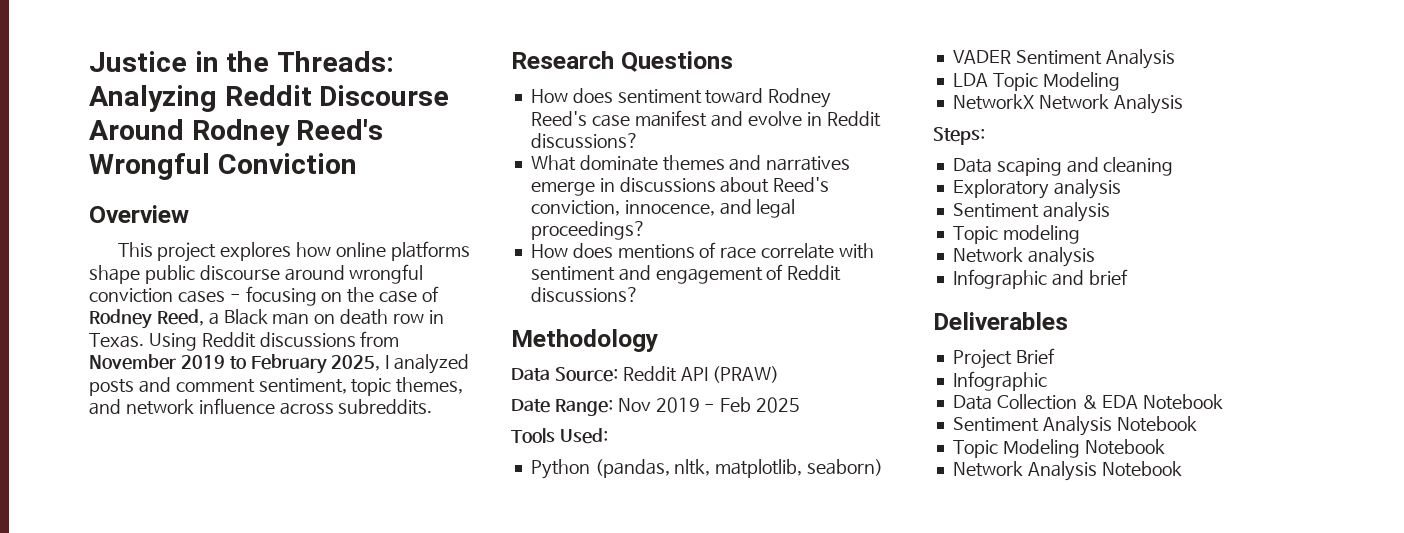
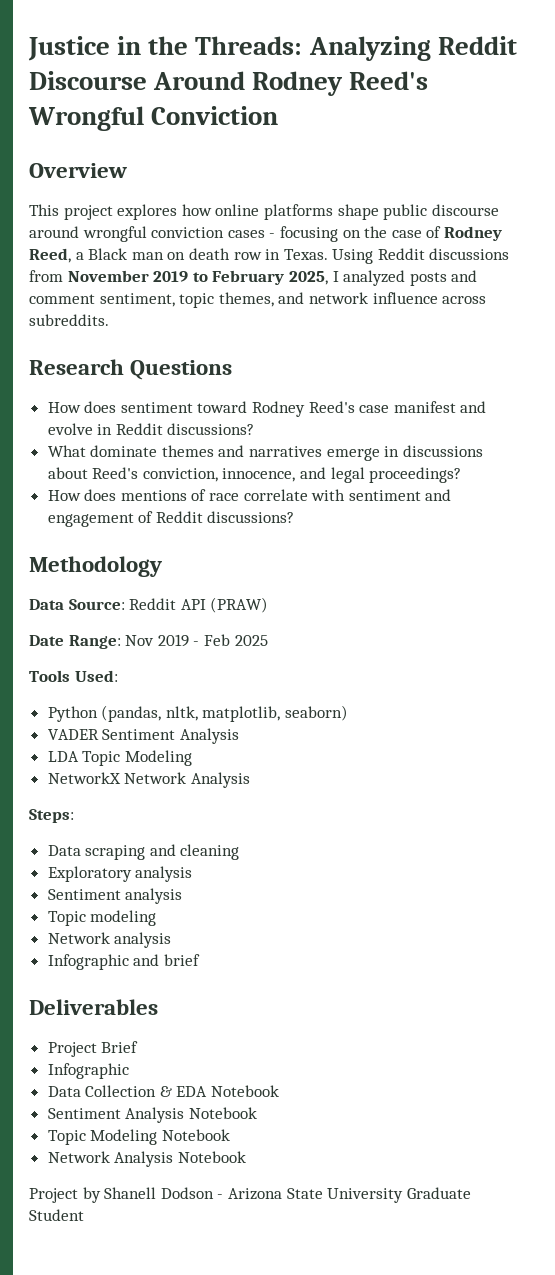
- Data scaping and cleaning
+ Data scraping and cleaning
+ Project by Shanell Dodson - Arizona State University Graduate Student

